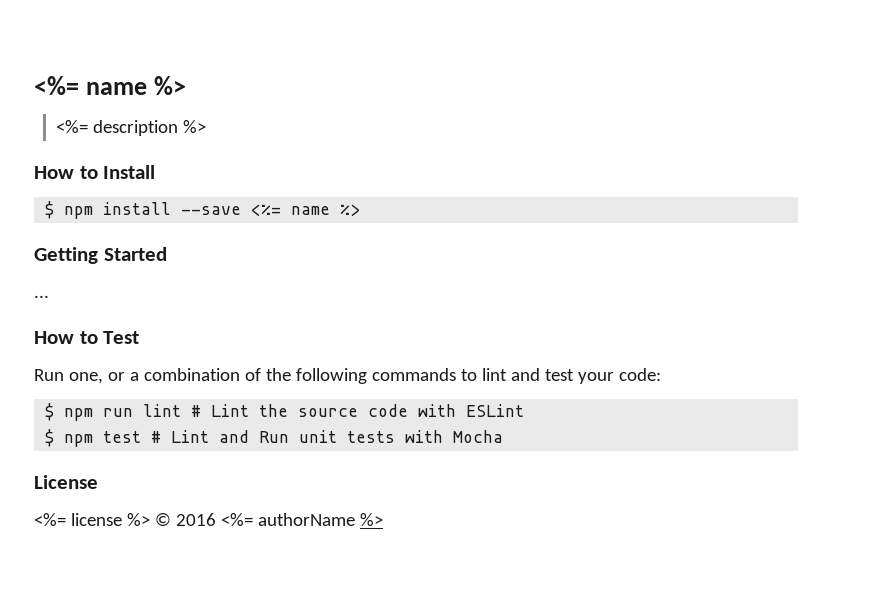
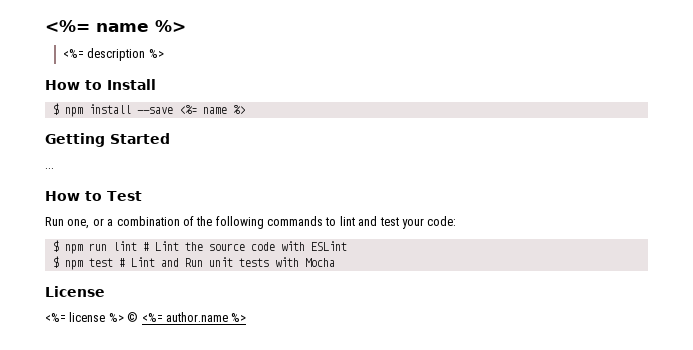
- <%= license %> © 2016 <%= authorName %>
+ <%= license %> © <%= author.name %>

